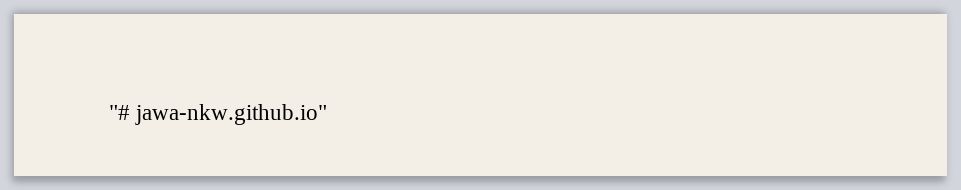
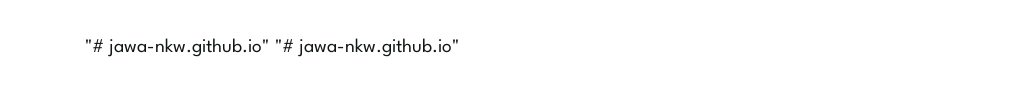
- "# jawa-nkw.github.io"
+ "# jawa-nkw.github.io" "# jawa-nkw.github.io"

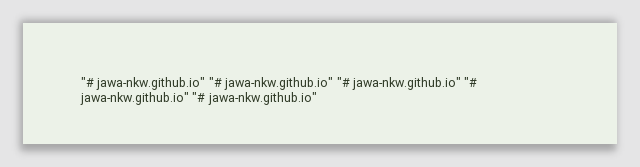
- "# jawa-nkw.github.io" "# jawa-nkw.github.io"
+ "# jawa-nkw.github.io" "# jawa-nkw.github.io" "# jawa-nkw.github.io" "# jawa-nkw.github.io" "# jawa-nkw.github.io"

